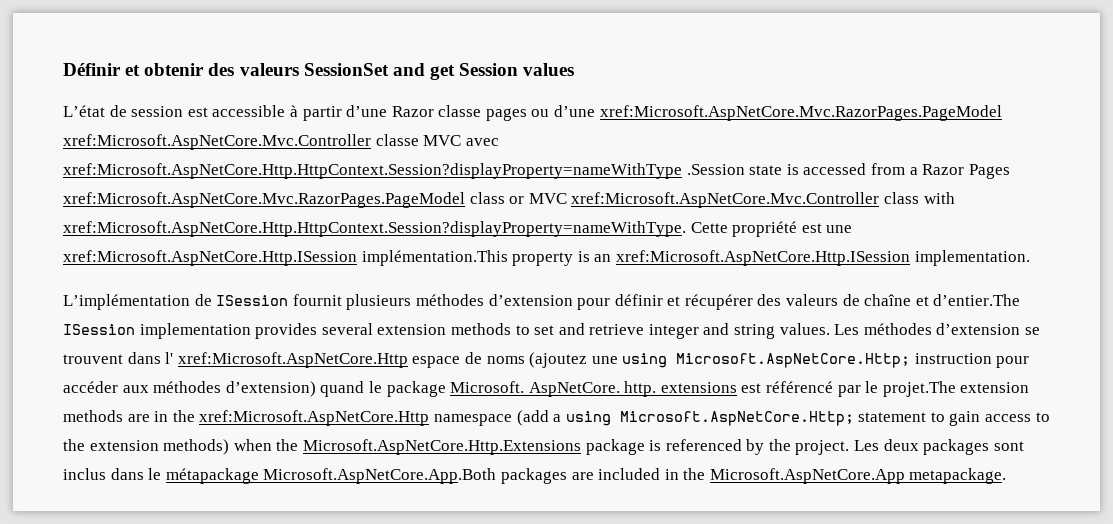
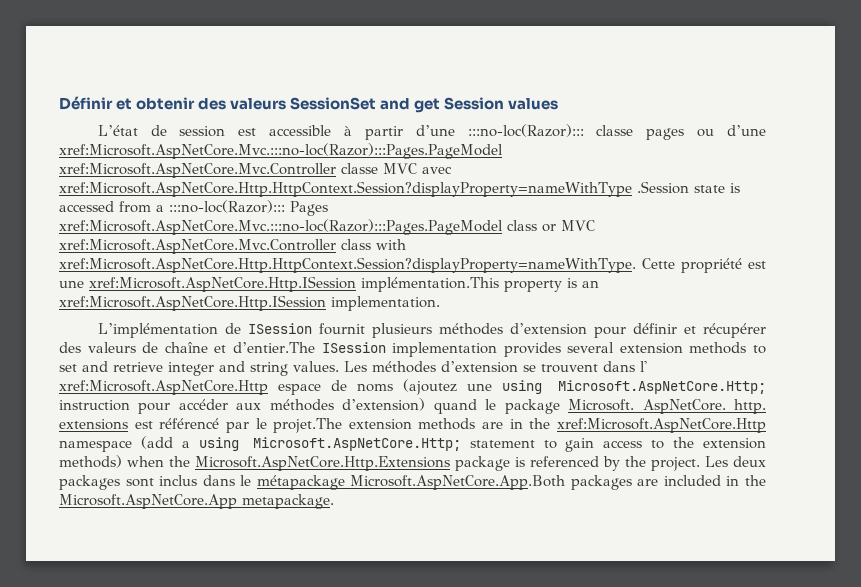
- L’état de session est accessible à partir d’une Razor classe pages ou d’une xref:Microsoft.AspNetCore.Mvc.RazorPages.PageModel xref:Microsoft.AspNetCore.Mvc.Controller classe MVC avec xref:Microsoft.AspNetCore.Http.HttpContext.Session?displayProperty=nameWithType .Session state is accessed from a Razor Pages xref:Microsoft.AspNetCore.Mvc.RazorPages.PageModel class or MVC xref:Microsoft.AspNetCore.Mvc.Controller class with xref:Microsoft.AspNetCore.Http.HttpContext.Session?displayProperty=nameWithType. Cette propriété est une xref:Microsoft.AspNetCore.Http.ISession implémentation.This property is an xref:Microsoft.AspNetCore.Http.ISession implementation.
+ L’état de session est accessible à partir d’une :::no-loc(Razor)::: classe pages ou d’une xref:Microsoft.AspNetCore.Mvc.:::no-loc(Razor):::Pages.PageModel xref:Microsoft.AspNetCore.Mvc.Controller classe MVC avec xref:Microsoft.AspNetCore.Http.HttpContext.Session?displayProperty=nameWithType .Session state is accessed from a :::no-loc(Razor)::: Pages xref:Microsoft.AspNetCore.Mvc.:::no-loc(Razor):::Pages.PageModel class or MVC xref:Microsoft.AspNetCore.Mvc.Controller class with xref:Microsoft.AspNetCore.Http.HttpContext.Session?displayProperty=nameWithType. Cette propriété est une xref:Microsoft.AspNetCore.Http.ISession implémentation.This property is an xref:Microsoft.AspNetCore.Http.ISession implementation.

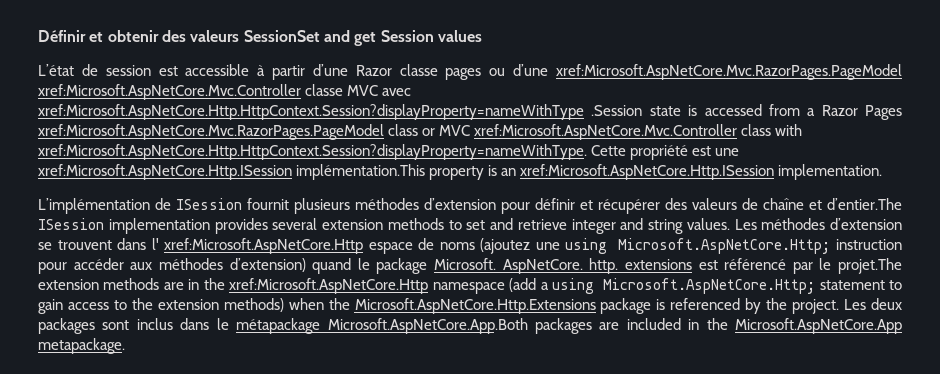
- L’état de session est accessible à partir d’une :::no-loc(Razor)::: classe pages ou d’une xref:Microsoft.AspNetCore.Mvc.:::no-loc(Razor):::Pages.PageModel xref:Microsoft.AspNetCore.Mvc.Controller classe MVC avec xref:Microsoft.AspNetCore.Http.HttpContext.Session?displayProperty=nameWithType .Session state is accessed from a :::no-loc(Razor)::: Pages xref:Microsoft.AspNetCore.Mvc.:::no-loc(Razor):::Pages.PageModel class or MVC xref:Microsoft.AspNetCore.Mvc.Controller class with xref:Microsoft.AspNetCore.Http.HttpContext.Session?displayProperty=nameWithType. Cette propriété est une xref:Microsoft.AspNetCore.Http.ISession implémentation.This property is an xref:Microsoft.AspNetCore.Http.ISession implementation.
+ L’état de session est accessible à partir d’une Razor classe pages ou d’une xref:Microsoft.AspNetCore.Mvc.RazorPages.PageModel xref:Microsoft.AspNetCore.Mvc.Controller classe MVC avec xref:Microsoft.AspNetCore.Http.HttpContext.Session?displayProperty=nameWithType .Session state is accessed from a Razor Pages xref:Microsoft.AspNetCore.Mvc.RazorPages.PageModel class or MVC xref:Microsoft.AspNetCore.Mvc.Controller class with xref:Microsoft.AspNetCore.Http.HttpContext.Session?displayProperty=nameWithType. Cette propriété est une xref:Microsoft.AspNetCore.Http.ISession implémentation.This property is an xref:Microsoft.AspNetCore.Http.ISession implementation.

